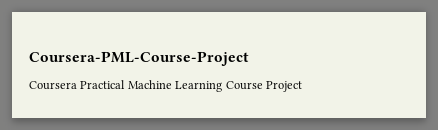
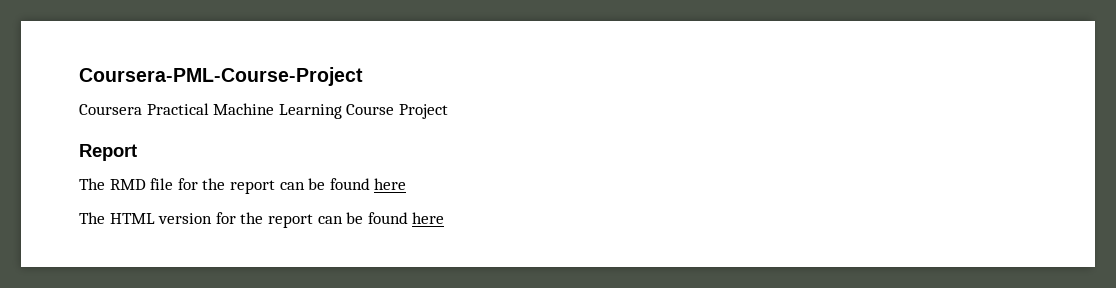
+ Report
+ The RMD file for the report can be found here
+ The HTML version for the report can be found here

